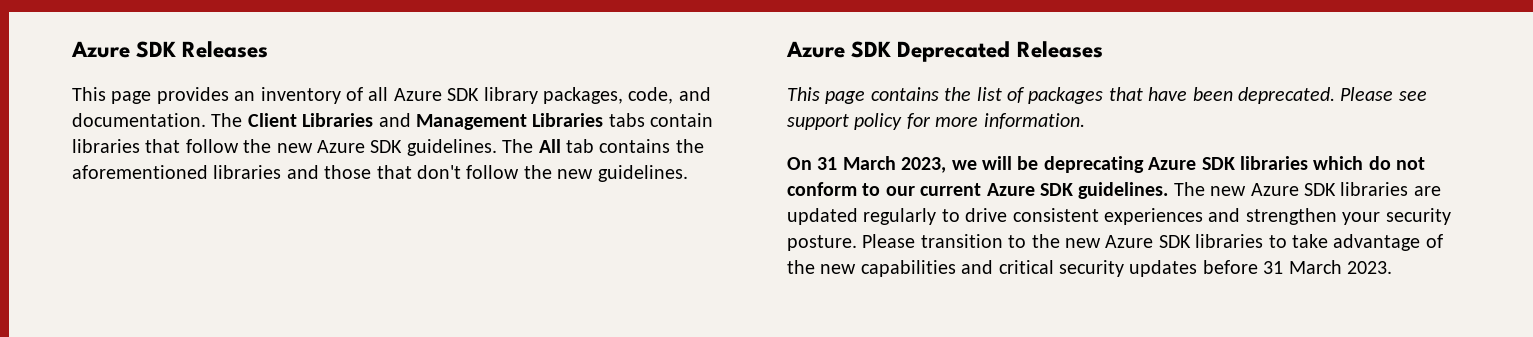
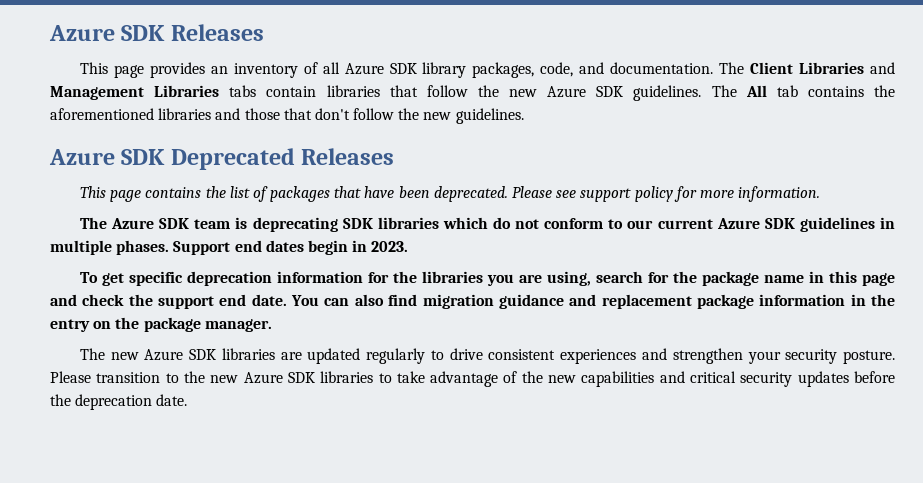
- On 31 March 2023, we will be deprecating Azure SDK libraries which do not conform to our current Azure SDK guidelines. The new Azure SDK libraries are updated regularly to drive consistent experiences and strengthen your security posture.
+ The Azure SDK team is deprecating SDK libraries which do not conform to our current Azure SDK guidelines in multiple phases. Support end dates begin in 2023.
+ To get specific deprecation information for the libraries you are using, search for the package name in this page and check the support end date. You can also find migration guidance and replacement package information in the entry on the package manager.
+ The new Azure SDK libraries are updated regularly to drive consistent experiences and strengthen your security posture.
- Please transition to the new Azure SDK libraries to take advantage of the new capabilities and critical security updates before 31 March 2023.
+ Please transition to the new Azure SDK libraries to take advantage of the new capabilities and critical security updates before the deprecation date.

